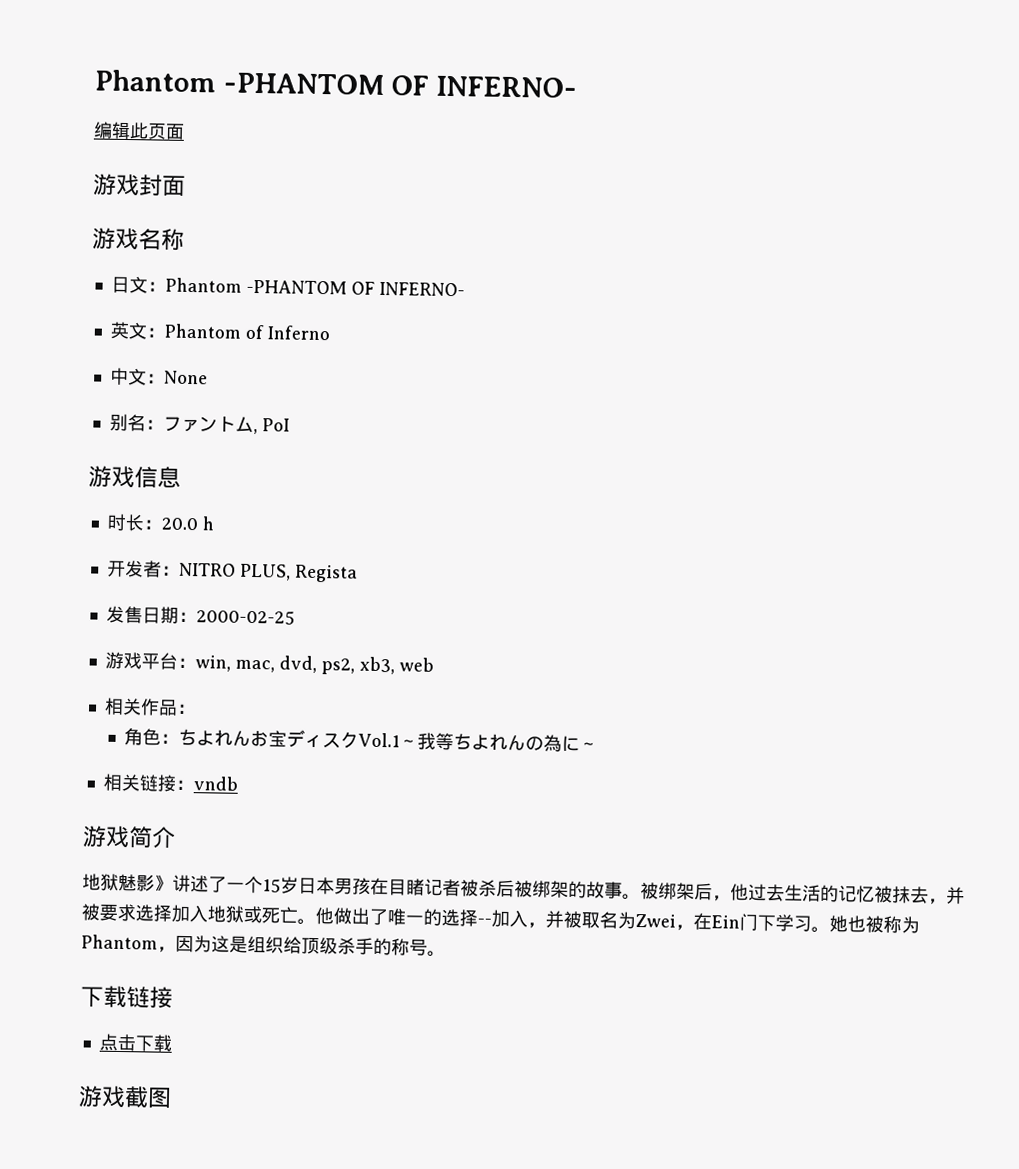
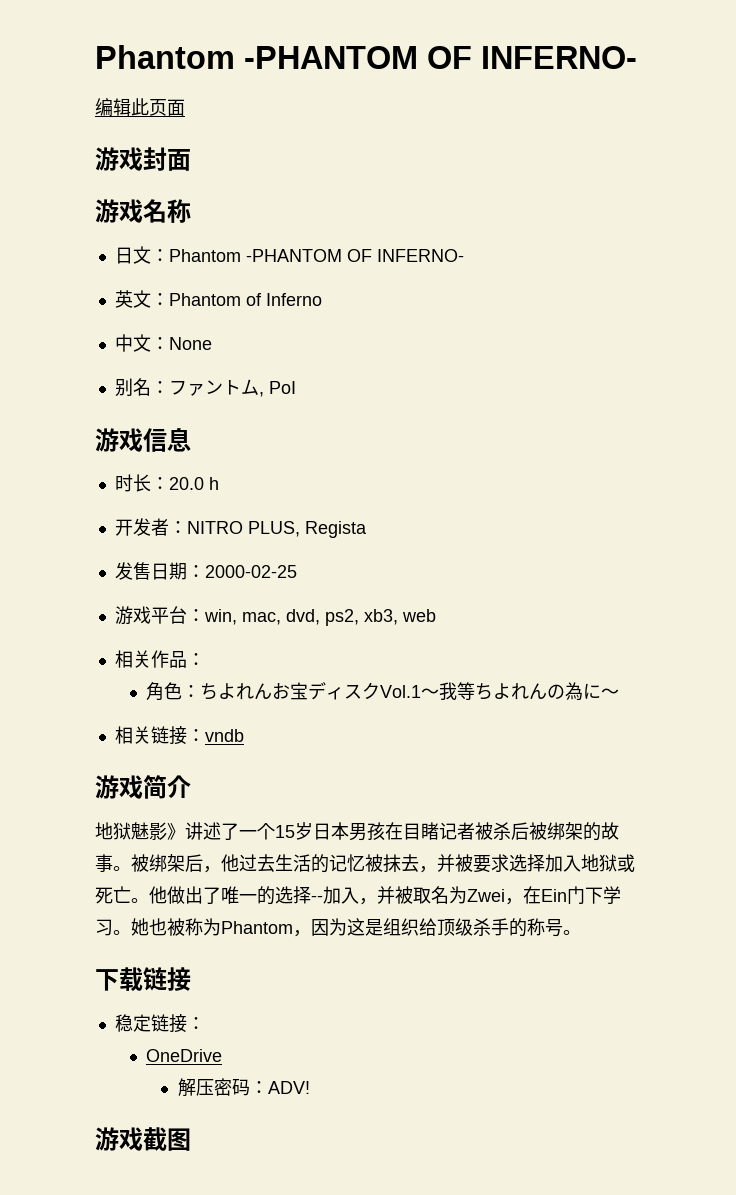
- 点击下载
+ 稳定链接：
+ OneDrive
+ 解压密码：ADV!

